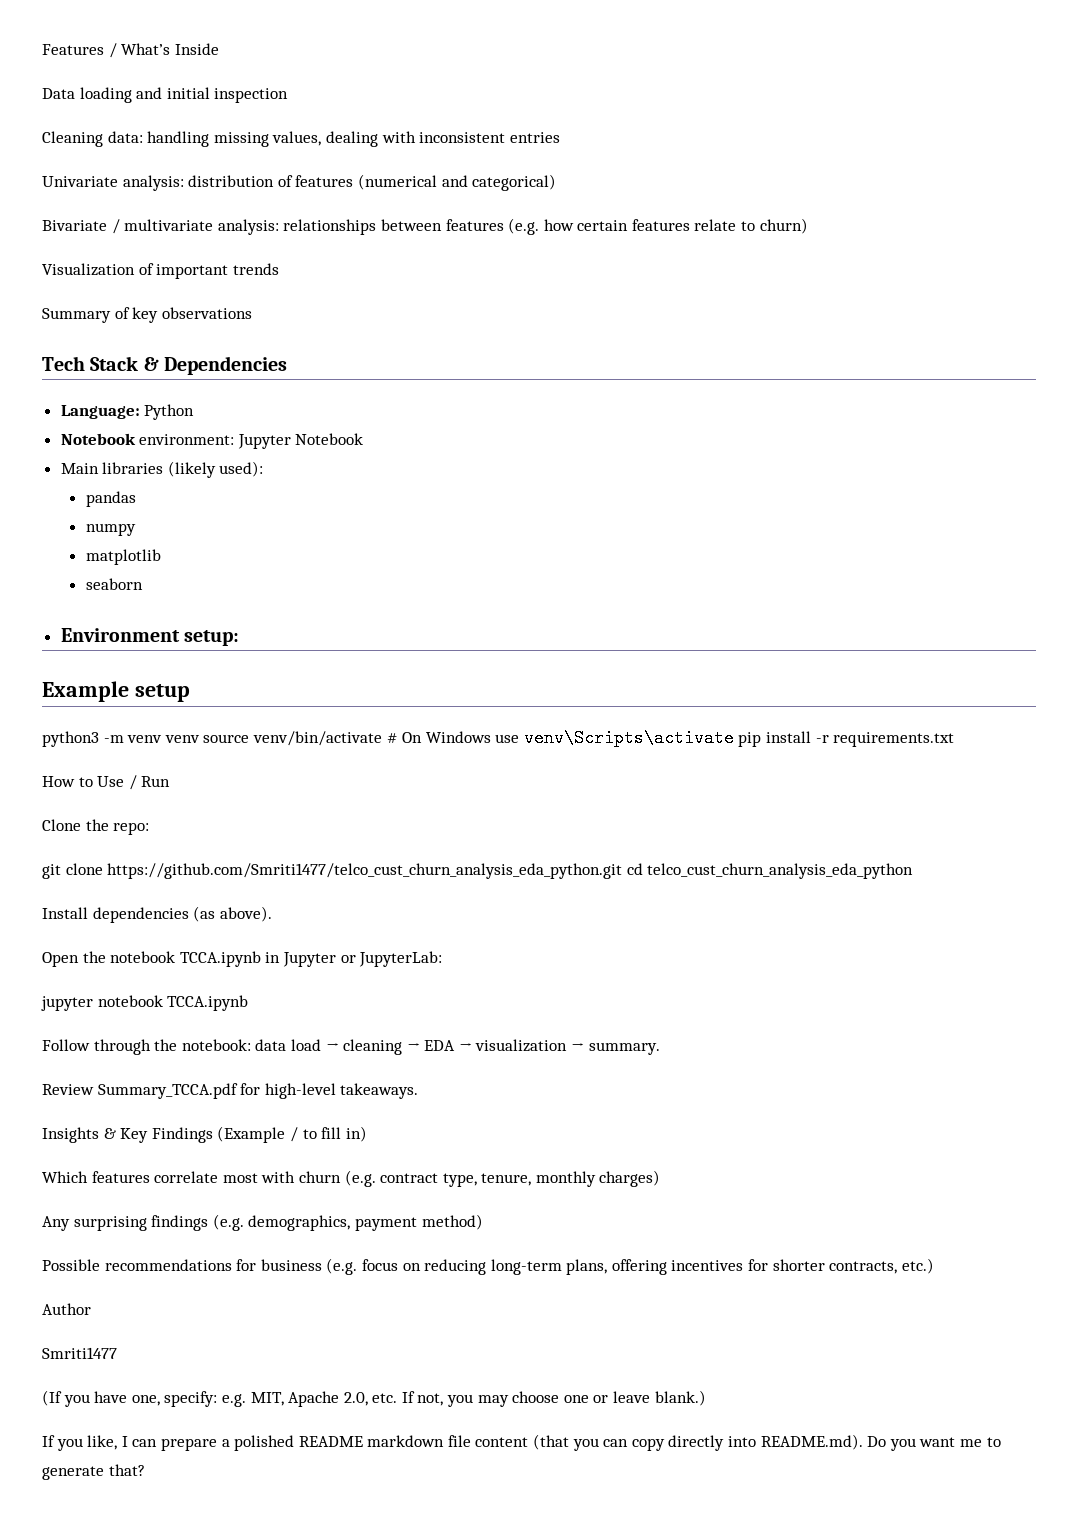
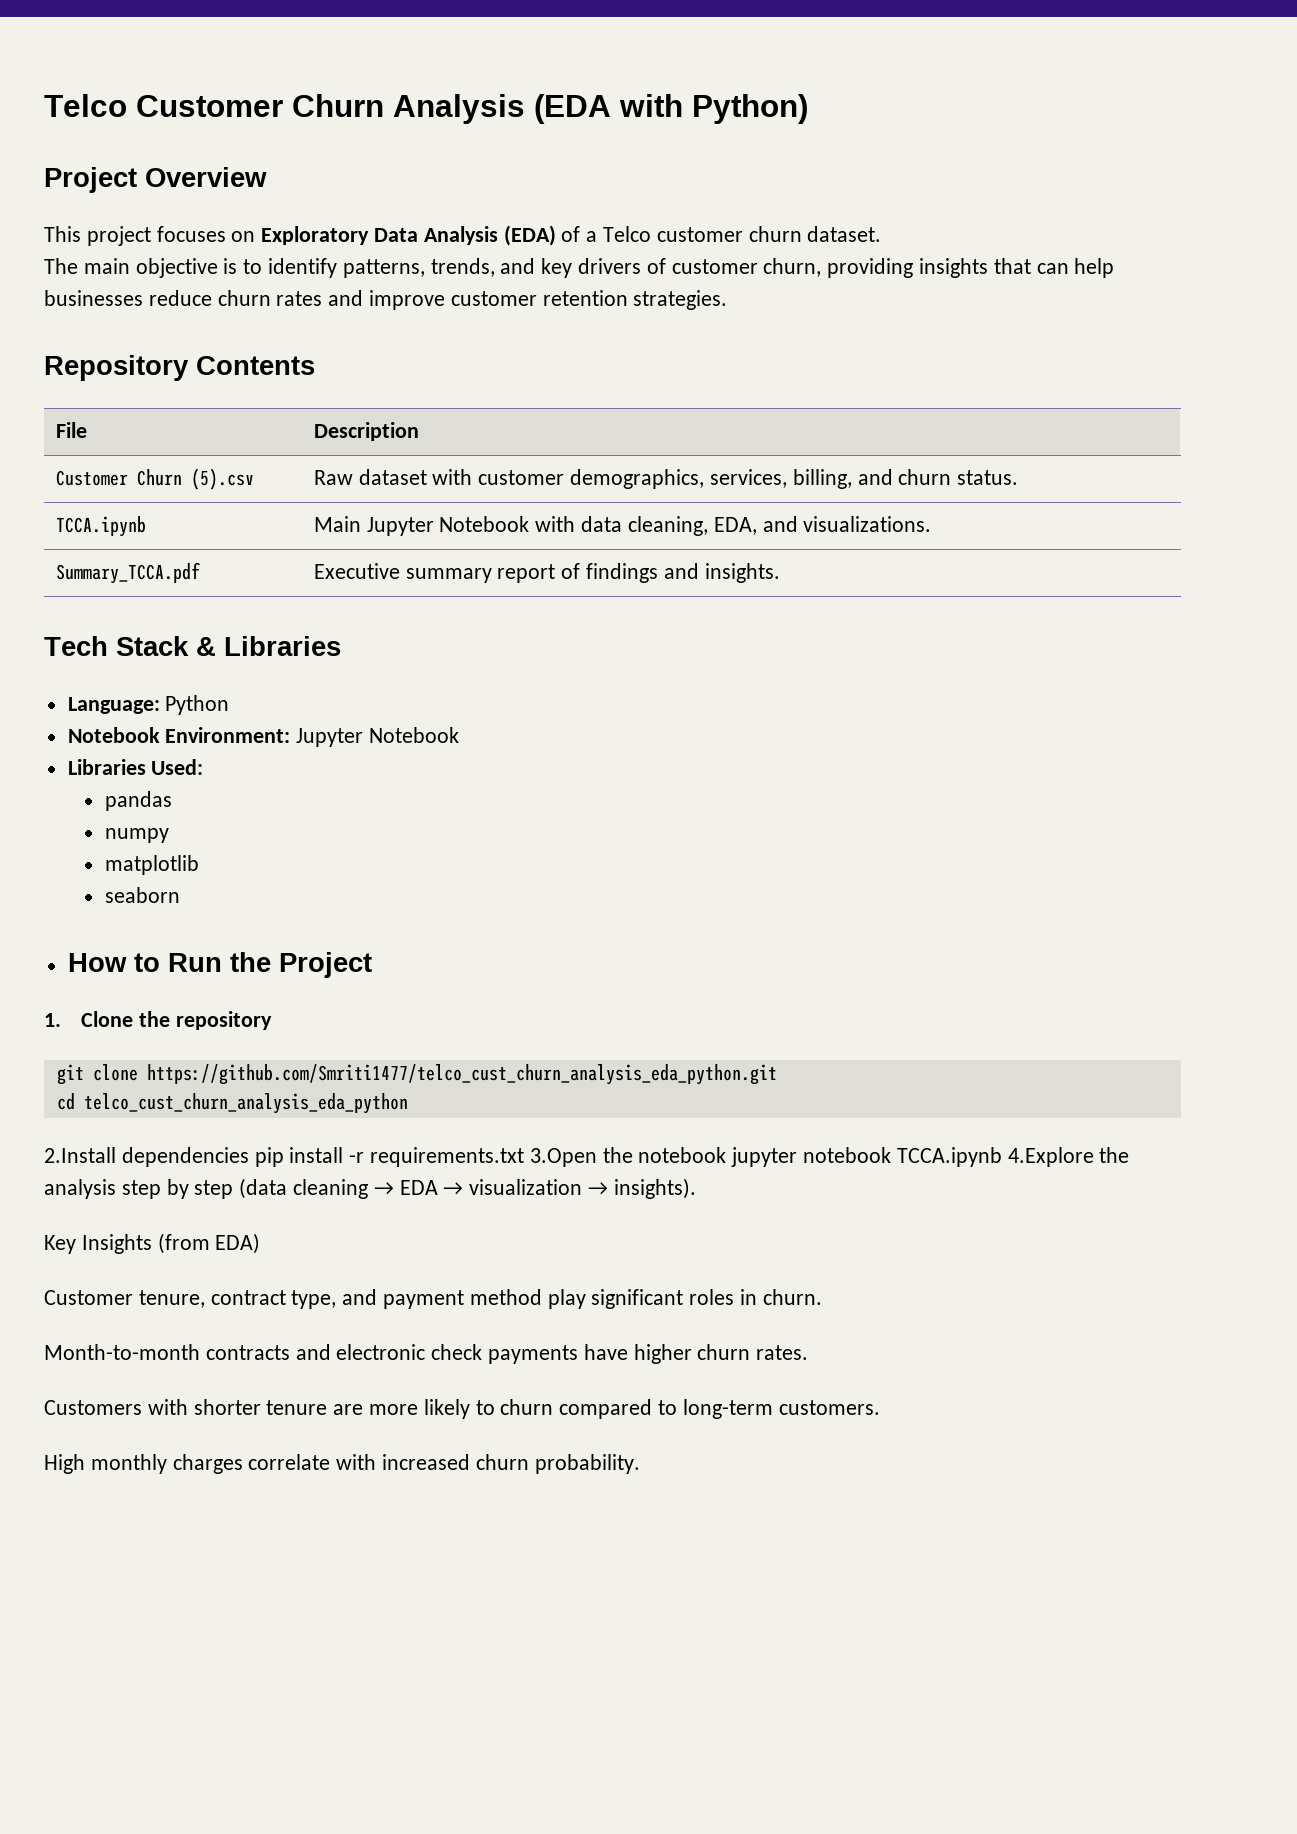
- Features / What’s Inside
- Data loading and initial inspection
- Cleaning data: handling missing values, dealing with inconsistent entries
- Univariate analysis: distribution of features (numerical and categorical)
- Bivariate / multivariate analysis: relationships between features (e.g. how certain features relate to churn)
- Visualization of important trends
- Summary of key observations
+ Telco Customer Churn Analysis (EDA with Python)
+ Project Overview
+ This project focuses on Exploratory Data Analysis (EDA) of a Telco customer churn dataset.
+ The main objective is to identify patterns, trends, and key drivers of customer churn, providing insights that can help businesses reduce churn rates and improve customer retention strategies.
+ Repository Contents
+ File | Description
+ Customer Churn (5).csv | Raw dataset with customer demographics, services, billing, and churn status.
+ TCCA.ipynb | Main Jupyter Notebook with data cleaning, EDA, and visualizations.
+ Summary_TCCA.pdf | Executive summary report of findings and insights.
- Tech Stack & Dependencies
+ Tech Stack & Libraries
- Notebook environment: Jupyter Notebook
+ Notebook Environment: Jupyter Notebook
- Main libraries (likely used):
+ Libraries Used:
- Environment setup:
- Example setup
- python3 -m venv venv source venv/bin/activate # On Windows use venv\Scripts\activate pip install -r requirements.txt
- How to Use / Run
- Clone the repo:
- git clone https://github.com/Smriti1477/telco_cust_churn_analysis_eda_python.git cd telco_cust_churn_analysis_eda_python
- Install dependencies (as above).
- Open the notebook TCCA.ipynb in Jupyter or JupyterLab:
- jupyter notebook TCCA.ipynb
- Follow through the notebook: data load → cleaning → EDA → visualization → summary.
- Review Summary_TCCA.pdf for high-level takeaways.
- Insights & Key Findings (Example / to fill in)
- Which features correlate most with churn (e.g. contract type, tenure, monthly charges)
- Any surprising findings (e.g. demographics, payment method)
- Possible recommendations for business (e.g. focus on reducing long-term plans, offering incentives for shorter contracts, etc.)
- Author
- Smriti1477
- (If you have one, specify: e.g. MIT, Apache 2.0, etc. If not, you may choose one or leave blank.)
- If you like, I can prepare a polished README markdown file content (that you can copy directly into README.md). Do you want me to generate that?
+ How to Run the Project
+ 1. Clone the repository
+ git clone https://github.com/Smriti1477/telco_cust_churn_analysis_eda_python.git
+ cd telco_cust_churn_analysis_eda_python
+ 2.Install dependencies pip install -r requirements.txt 3.Open the notebook jupyter notebook TCCA.ipynb 4.Explore the analysis step by step (data cleaning → EDA → visualization → insights).
+ Key Insights (from EDA)
+ Customer tenure, contract type, and payment method play significant roles in churn.
+ Month-to-month contracts and electronic check payments have higher churn rates.
+ Customers with shorter tenure are more likely to churn compared to long-term customers.
+ High monthly charges correlate with increased churn probability.

